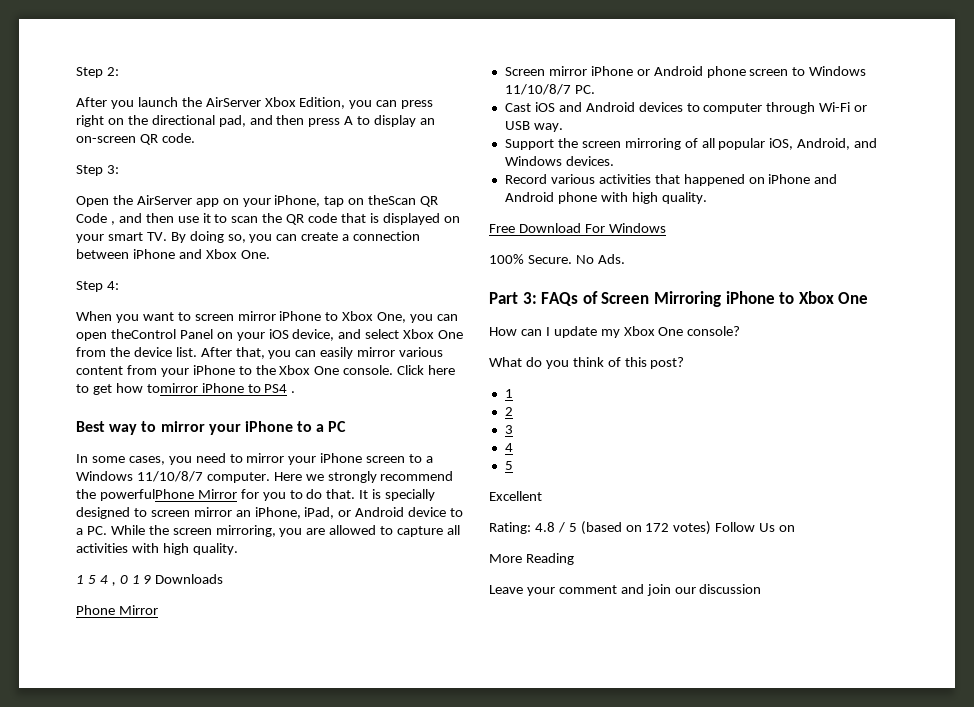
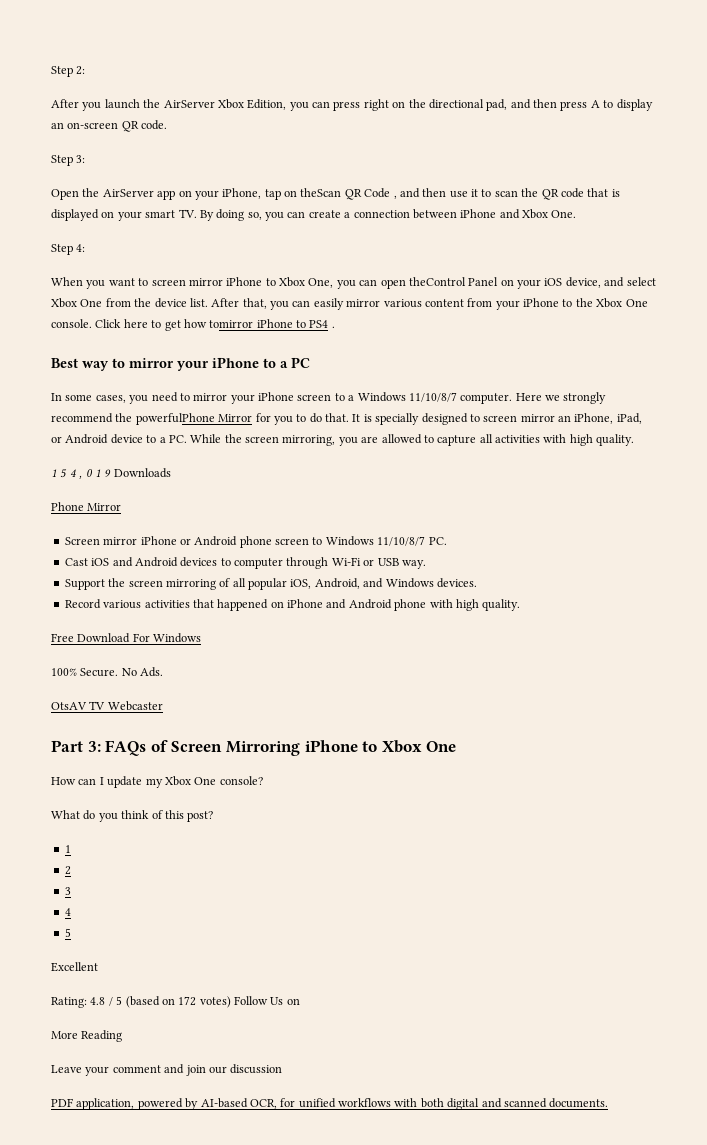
+ OtsAV TV Webcaster
+ PDF application, powered by AI-based OCR, for unified workflows with both digital and scanned documents.

